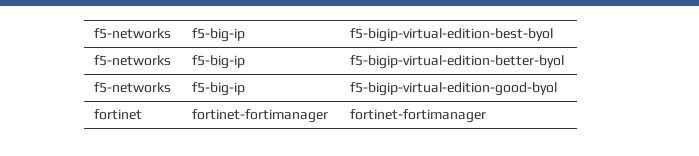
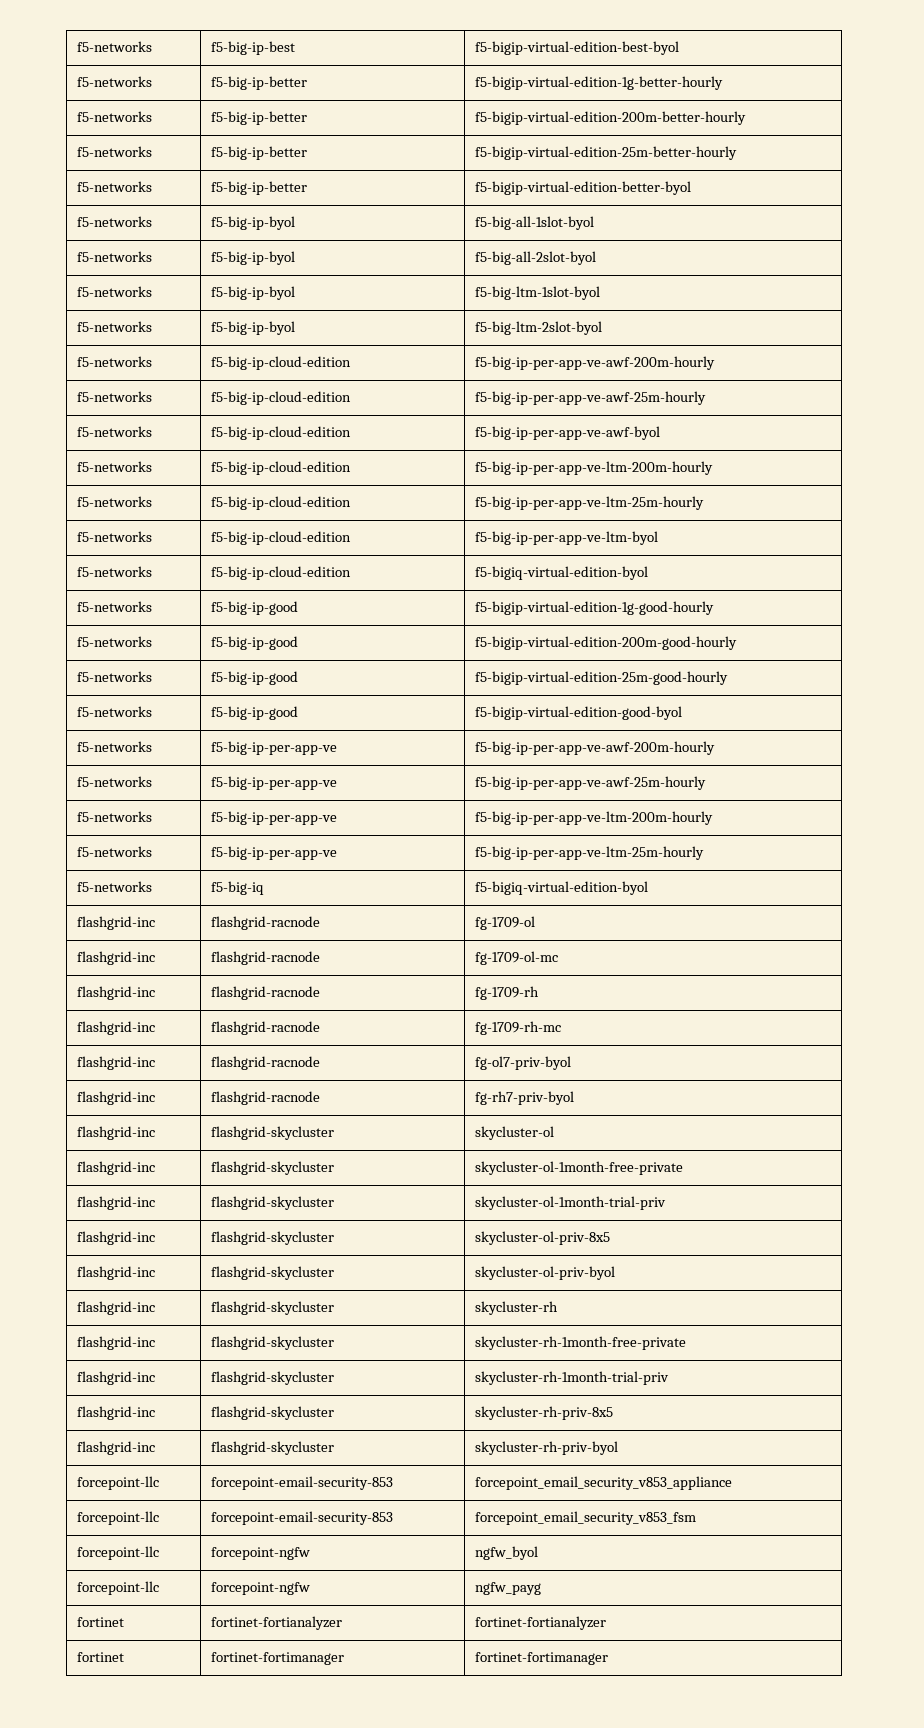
- f5-networks | f5-big-ip | f5-bigip-virtual-edition-best-byol
+ f5-networks | f5-big-ip-best | f5-bigip-virtual-edition-best-byol
- f5-networks | f5-big-ip | f5-bigip-virtual-edition-better-byol
- f5-networks | f5-big-ip | f5-bigip-virtual-edition-good-byol
+ f5-networks | f5-big-ip-better | f5-bigip-virtual-edition-1g-better-hourly
+ f5-networks | f5-big-ip-better | f5-bigip-virtual-edition-200m-better-hourly
+ f5-networks | f5-big-ip-better | f5-bigip-virtual-edition-25m-better-hourly
+ f5-networks | f5-big-ip-better | f5-bigip-virtual-edition-better-byol
+ f5-networks | f5-big-ip-byol | f5-big-all-1slot-byol
+ f5-networks | f5-big-ip-byol | f5-big-all-2slot-byol
+ f5-networks | f5-big-ip-byol | f5-big-ltm-1slot-byol
+ f5-networks | f5-big-ip-byol | f5-big-ltm-2slot-byol
+ f5-networks | f5-big-ip-cloud-edition | f5-big-ip-per-app-ve-awf-200m-hourly
+ f5-networks | f5-big-ip-cloud-edition | f5-big-ip-per-app-ve-awf-25m-hourly
+ f5-networks | f5-big-ip-cloud-edition | f5-big-ip-per-app-ve-awf-byol
+ f5-networks | f5-big-ip-cloud-edition | f5-big-ip-per-app-ve-ltm-200m-hourly
+ f5-networks | f5-big-ip-cloud-edition | f5-big-ip-per-app-ve-ltm-25m-hourly
+ f5-networks | f5-big-ip-cloud-edition | f5-big-ip-per-app-ve-ltm-byol
+ f5-networks | f5-big-ip-cloud-edition | f5-bigiq-virtual-edition-byol
+ f5-networks | f5-big-ip-good | f5-bigip-virtual-edition-1g-good-hourly
+ f5-networks | f5-big-ip-good | f5-bigip-virtual-edition-200m-good-hourly
+ f5-networks | f5-big-ip-good | f5-bigip-virtual-edition-25m-good-hourly
+ f5-networks | f5-big-ip-good | f5-bigip-virtual-edition-good-byol
+ f5-networks | f5-big-ip-per-app-ve | f5-big-ip-per-app-ve-awf-200m-hourly
+ f5-networks | f5-big-ip-per-app-ve | f5-big-ip-per-app-ve-awf-25m-hourly
+ f5-networks | f5-big-ip-per-app-ve | f5-big-ip-per-app-ve-ltm-200m-hourly
+ f5-networks | f5-big-ip-per-app-ve | f5-big-ip-per-app-ve-ltm-25m-hourly
+ f5-networks | f5-big-iq | f5-bigiq-virtual-edition-byol
+ flashgrid-inc | flashgrid-racnode | fg-1709-ol
+ flashgrid-inc | flashgrid-racnode | fg-1709-ol-mc
+ flashgrid-inc | flashgrid-racnode | fg-1709-rh
+ flashgrid-inc | flashgrid-racnode | fg-1709-rh-mc
+ flashgrid-inc | flashgrid-racnode | fg-ol7-priv-byol
+ flashgrid-inc | flashgrid-racnode | fg-rh7-priv-byol
+ flashgrid-inc | flashgrid-skycluster | skycluster-ol
+ flashgrid-inc | flashgrid-skycluster | skycluster-ol-1month-free-private
+ flashgrid-inc | flashgrid-skycluster | skycluster-ol-1month-trial-priv
+ flashgrid-inc | flashgrid-skycluster | skycluster-ol-priv-8x5
+ flashgrid-inc | flashgrid-skycluster | skycluster-ol-priv-byol
+ flashgrid-inc | flashgrid-skycluster | skycluster-rh
+ flashgrid-inc | flashgrid-skycluster | skycluster-rh-1month-free-private
+ flashgrid-inc | flashgrid-skycluster | skycluster-rh-1month-trial-priv
+ flashgrid-inc | flashgrid-skycluster | skycluster-rh-priv-8x5
+ flashgrid-inc | flashgrid-skycluster | skycluster-rh-priv-byol
+ forcepoint-llc | forcepoint-email-security-853 | forcepoint_email_security_v853_appliance
+ forcepoint-llc | forcepoint-email-security-853 | forcepoint_email_security_v853_fsm
+ forcepoint-llc | forcepoint-ngfw | ngfw_byol
+ forcepoint-llc | forcepoint-ngfw | ngfw_payg
+ fortinet | fortinet-fortianalyzer | fortinet-fortianalyzer

